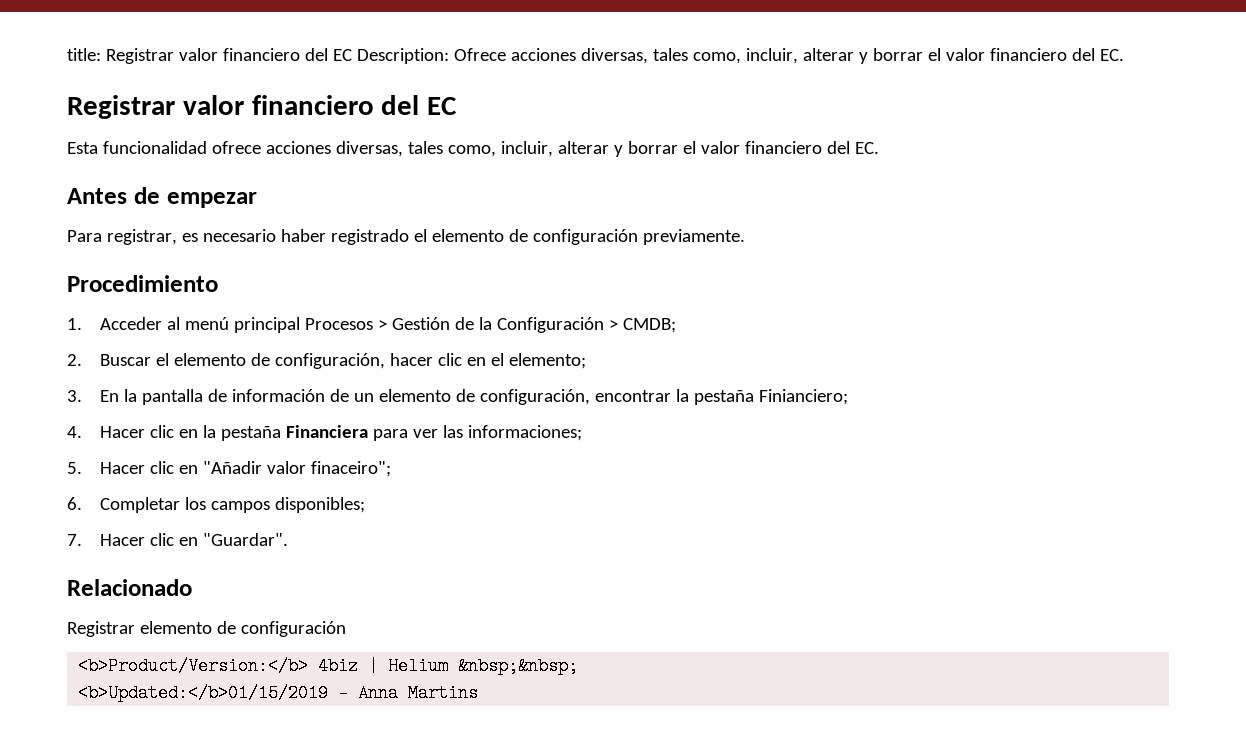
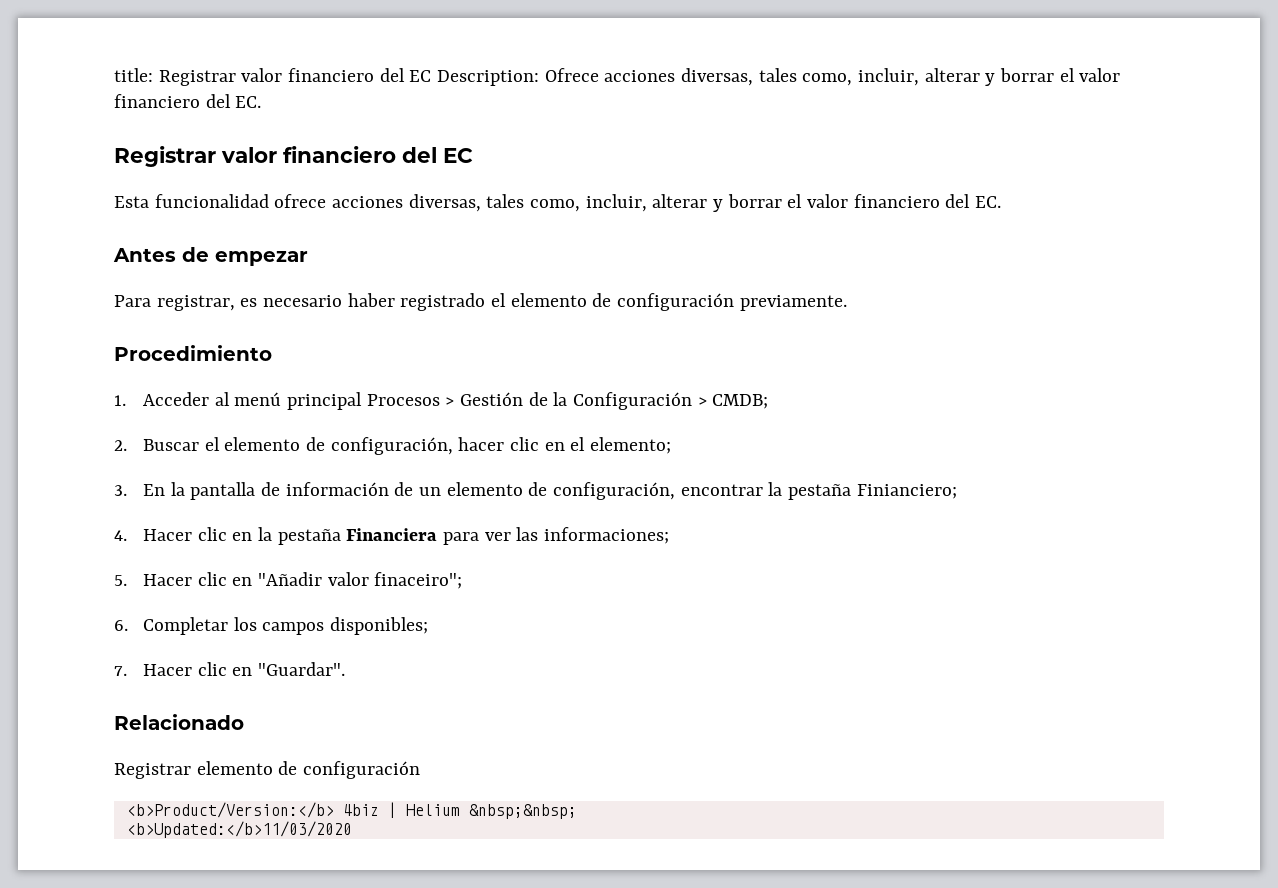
- <b>Updated:</b>01/15/2019 – Anna Martins
+ <b>Updated:</b>11/03/2020

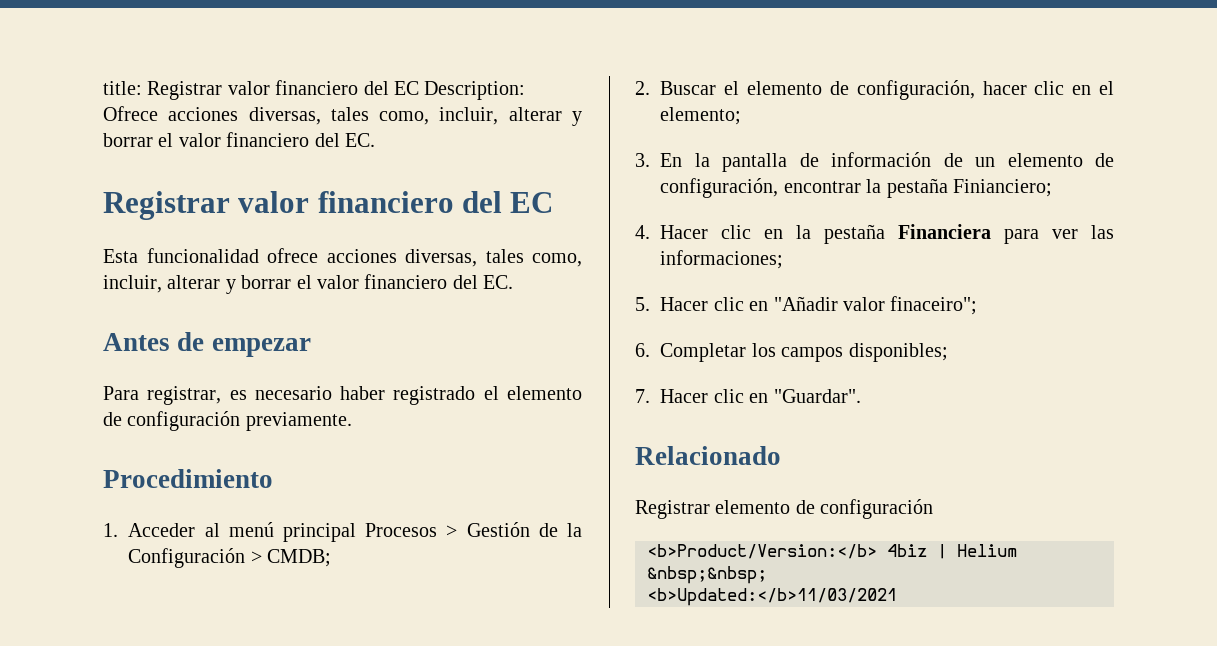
- <b>Updated:</b>11/03/2020
+ <b>Updated:</b>11/03/2021

